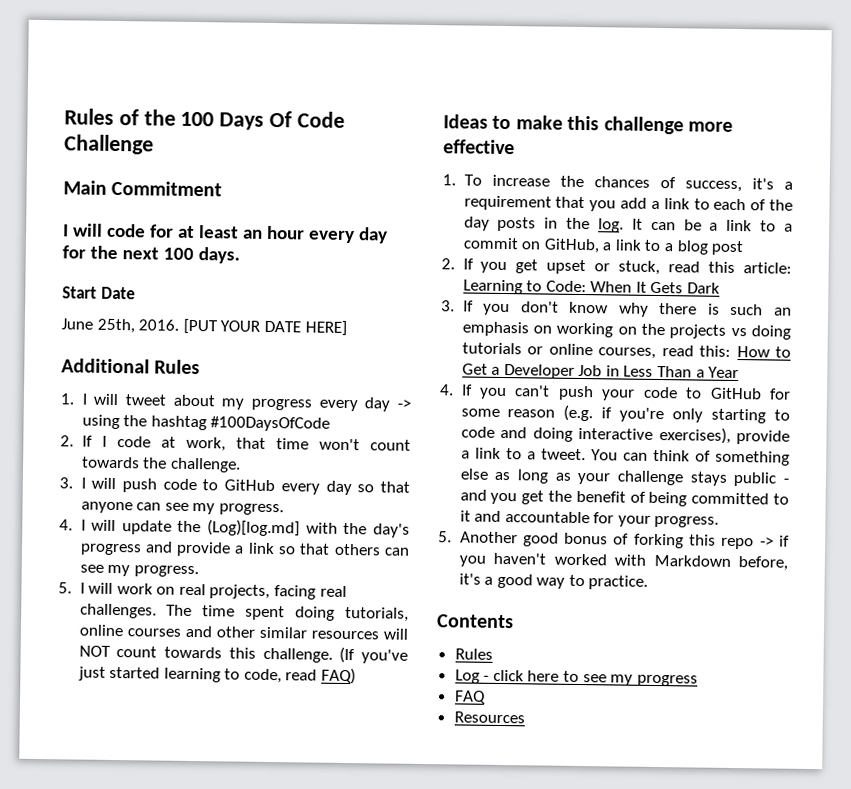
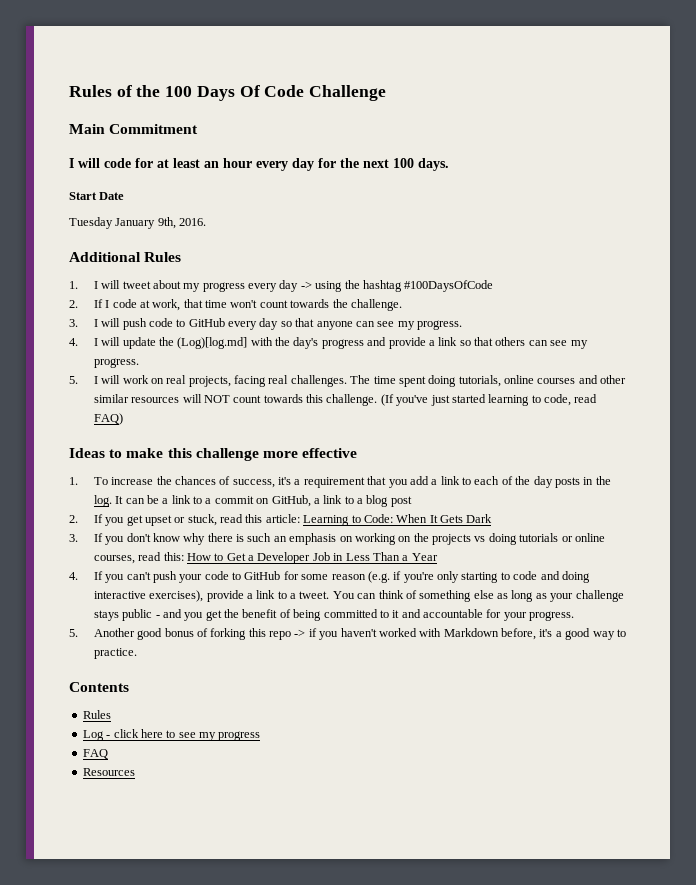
- June 25th, 2016. [PUT YOUR DATE HERE]
+ Tuesday January 9th, 2016.

